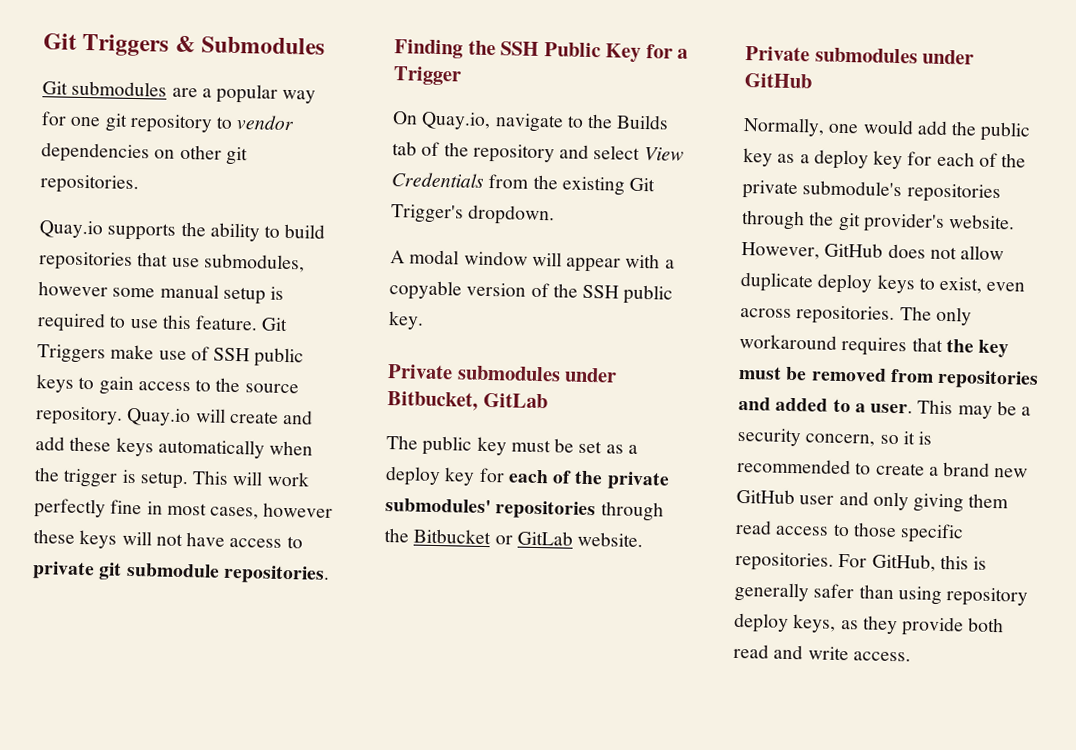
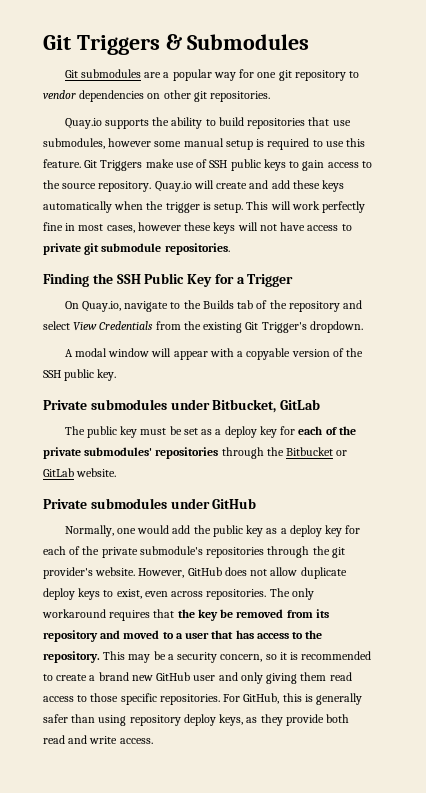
- The only workaround requires that the key must be removed from repositories and added to a user.
+ The only workaround requires that the key be removed from its repository and moved to a user that has access to the repository.

